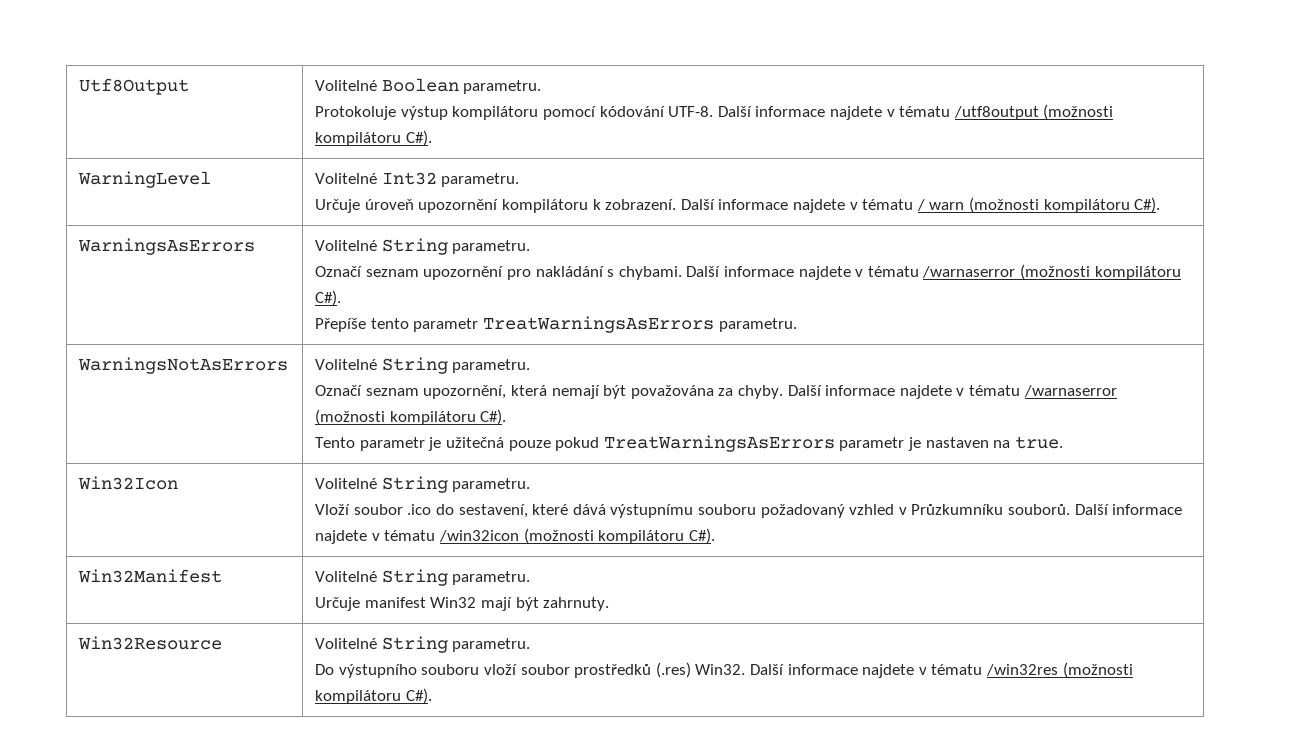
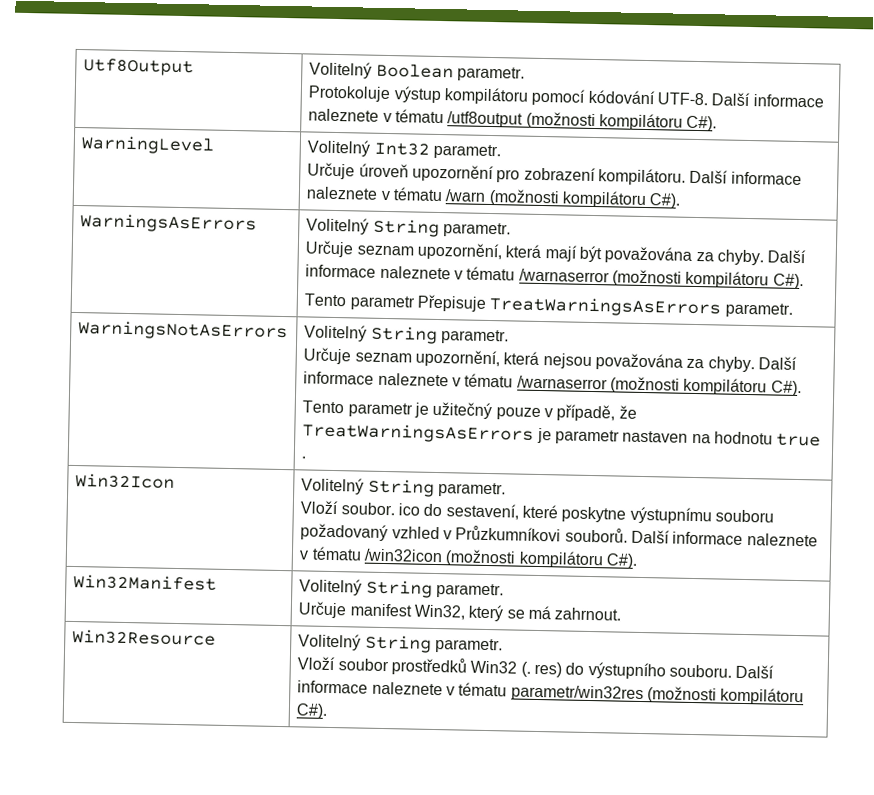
- Utf8Output | Volitelné Boolean parametru.
- Protokoluje výstup kompilátoru pomocí kódování UTF-8. Další informace najdete v tématu /utf8output (možnosti kompilátoru C#).
+ Utf8Output | Volitelný Boolean parametr.
+ Protokoluje výstup kompilátoru pomocí kódování UTF-8. Další informace naleznete v tématu /utf8output (možnosti kompilátoru C#).
- WarningLevel | Volitelné Int32 parametru.
- Určuje úroveň upozornění kompilátoru k zobrazení. Další informace najdete v tématu / warn (možnosti kompilátoru C#).
+ WarningLevel | Volitelný Int32 parametr.
+ Určuje úroveň upozornění pro zobrazení kompilátoru. Další informace naleznete v tématu /warn (možnosti kompilátoru C#).
- WarningsAsErrors | Volitelné String parametru.
- Označí seznam upozornění pro nakládání s chybami. Další informace najdete v tématu /warnaserror (možnosti kompilátoru C#).
- Přepíše tento parametr TreatWarningsAsErrors parametru.
- WarningsNotAsErrors | Volitelné String parametru.
- Označí seznam upozornění, která nemají být považována za chyby. Další informace najdete v tématu /warnaserror (možnosti kompilátoru C#).
- Tento parametr je užitečná pouze pokud TreatWarningsAsErrors parametr je nastaven na true.
- Win32Icon | Volitelné String parametru.
- Vloží soubor .ico do sestavení, které dává výstupnímu souboru požadovaný vzhled v Průzkumníku souborů. Další informace najdete v tématu /win32icon (možnosti kompilátoru C#).
+ WarningsAsErrors | Volitelný String parametr.
+ Určuje seznam upozornění, která mají být považována za chyby. Další informace naleznete v tématu /warnaserror (možnosti kompilátoru C#).
+ Tento parametr Přepisuje TreatWarningsAsErrors parametr.
+ WarningsNotAsErrors | Volitelný String parametr.
+ Určuje seznam upozornění, která nejsou považována za chyby. Další informace naleznete v tématu /warnaserror (možnosti kompilátoru C#).
+ Tento parametr je užitečný pouze v případě, že TreatWarningsAsErrors je parametr nastaven na hodnotu true .
+ Win32Icon | Volitelný String parametr.
+ Vloží soubor. ico do sestavení, které poskytne výstupnímu souboru požadovaný vzhled v Průzkumníkovi souborů. Další informace naleznete v tématu /win32icon (možnosti kompilátoru C#).
- Win32Manifest | Volitelné String parametru.
- Určuje manifest Win32 mají být zahrnuty.
- Win32Resource | Volitelné String parametru.
- Do výstupního souboru vloží soubor prostředků (.res) Win32. Další informace najdete v tématu /win32res (možnosti kompilátoru C#).
+ Win32Manifest | Volitelný String parametr.
+ Určuje manifest Win32, který se má zahrnout.
+ Win32Resource | Volitelný String parametr.
+ Vloží soubor prostředků Win32 (. res) do výstupního souboru. Další informace naleznete v tématu parametr/win32res (možnosti kompilátoru C#).

